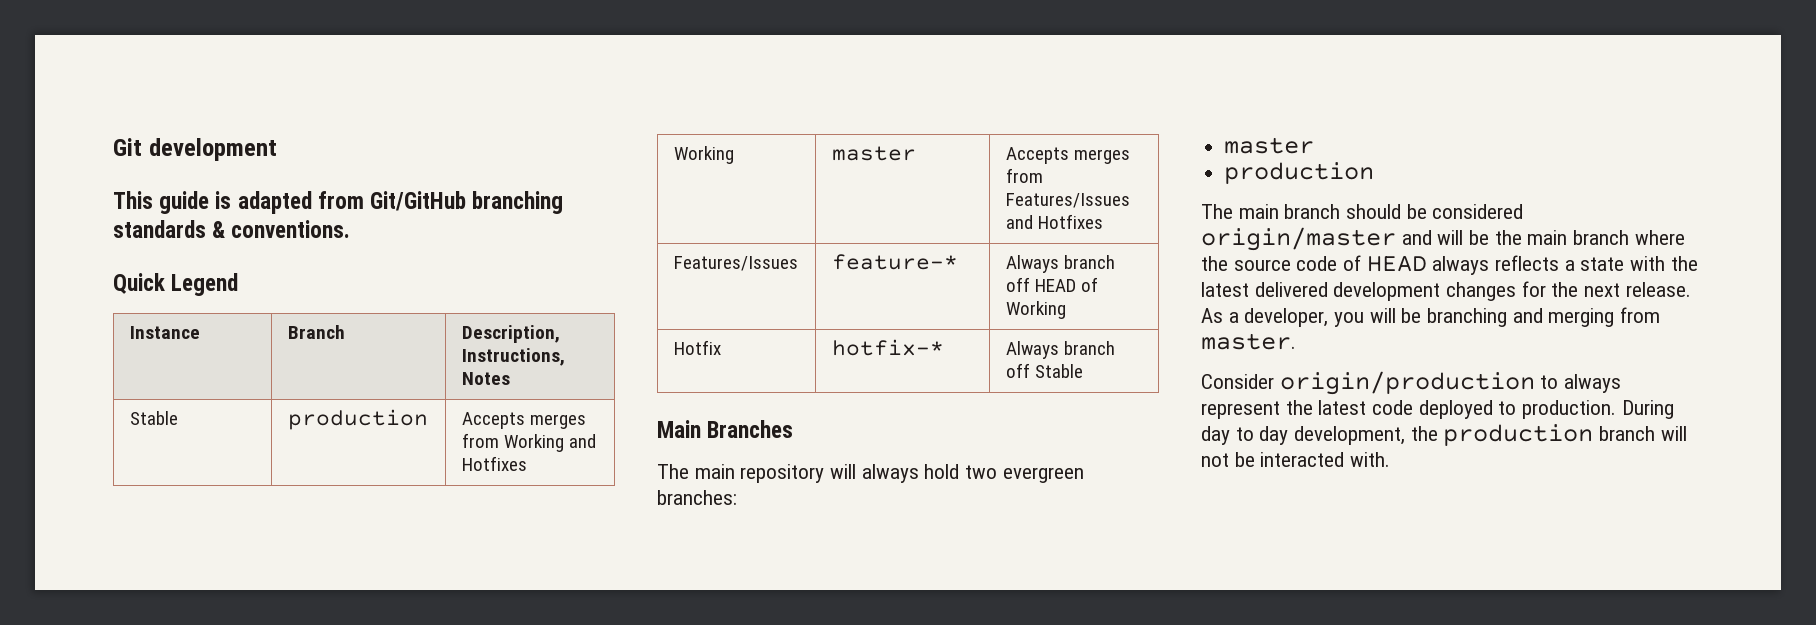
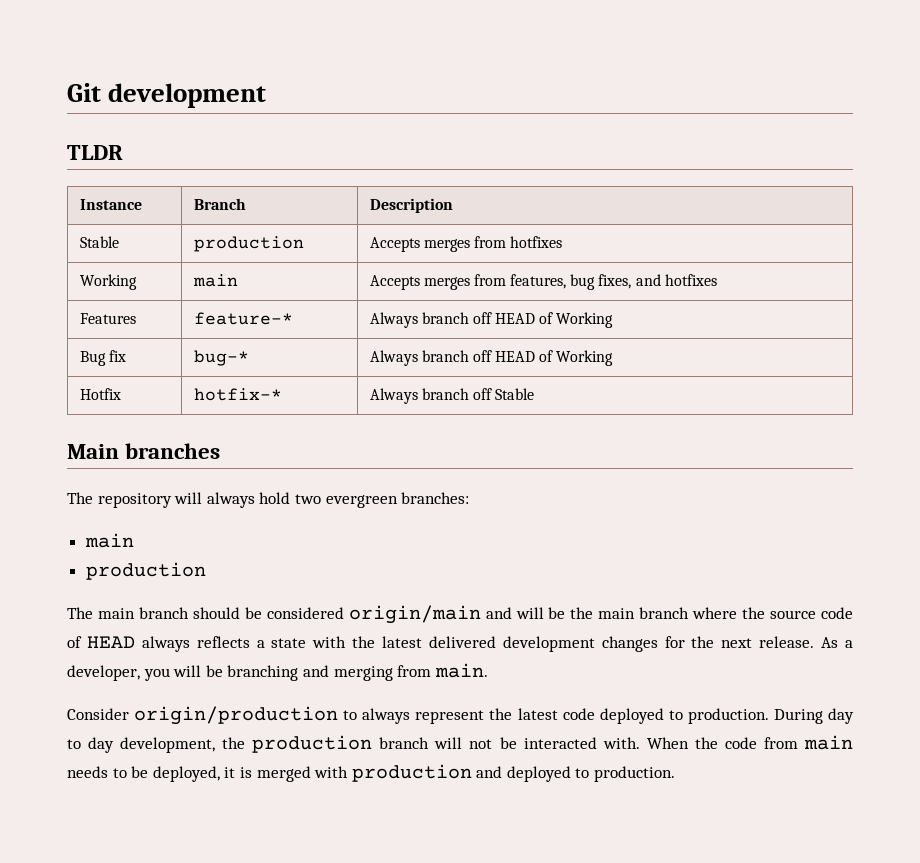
- This guide is adapted from Git/GitHub branching standards & conventions.
- Quick Legend
+ TLDR
- Instance | Branch | Description, Instructions, Notes
+ Instance | Branch | Description
- Stable | production | Accepts merges from Working and Hotfixes
+ Stable | production | Accepts merges from hotfixes
- Working | master | Accepts merges from Features/Issues and Hotfixes
- Features/Issues | feature-* | Always branch off HEAD of Working
+ Working | main | Accepts merges from features, bug fixes, and hotfixes
+ Features | feature-* | Always branch off HEAD of Working
+ Bug fix | bug-* | Always branch off HEAD of Working
- Main Branches
- The main repository will always hold two evergreen branches:
- master
+ Main branches
+ The repository will always hold two evergreen branches:
+ main
- The main branch should be considered origin/master and will be the main branch where the source code of HEAD always reflects a state with the latest delivered development changes for the next release.
+ The main branch should be considered origin/main and will be the main branch where the source code of HEAD always reflects a state with the latest delivered development changes for the next release.
- As a developer, you will be branching and merging from master.
+ As a developer, you will be branching and merging from main.
+ When the code from main needs to be deployed, it is merged with production and deployed to production.

